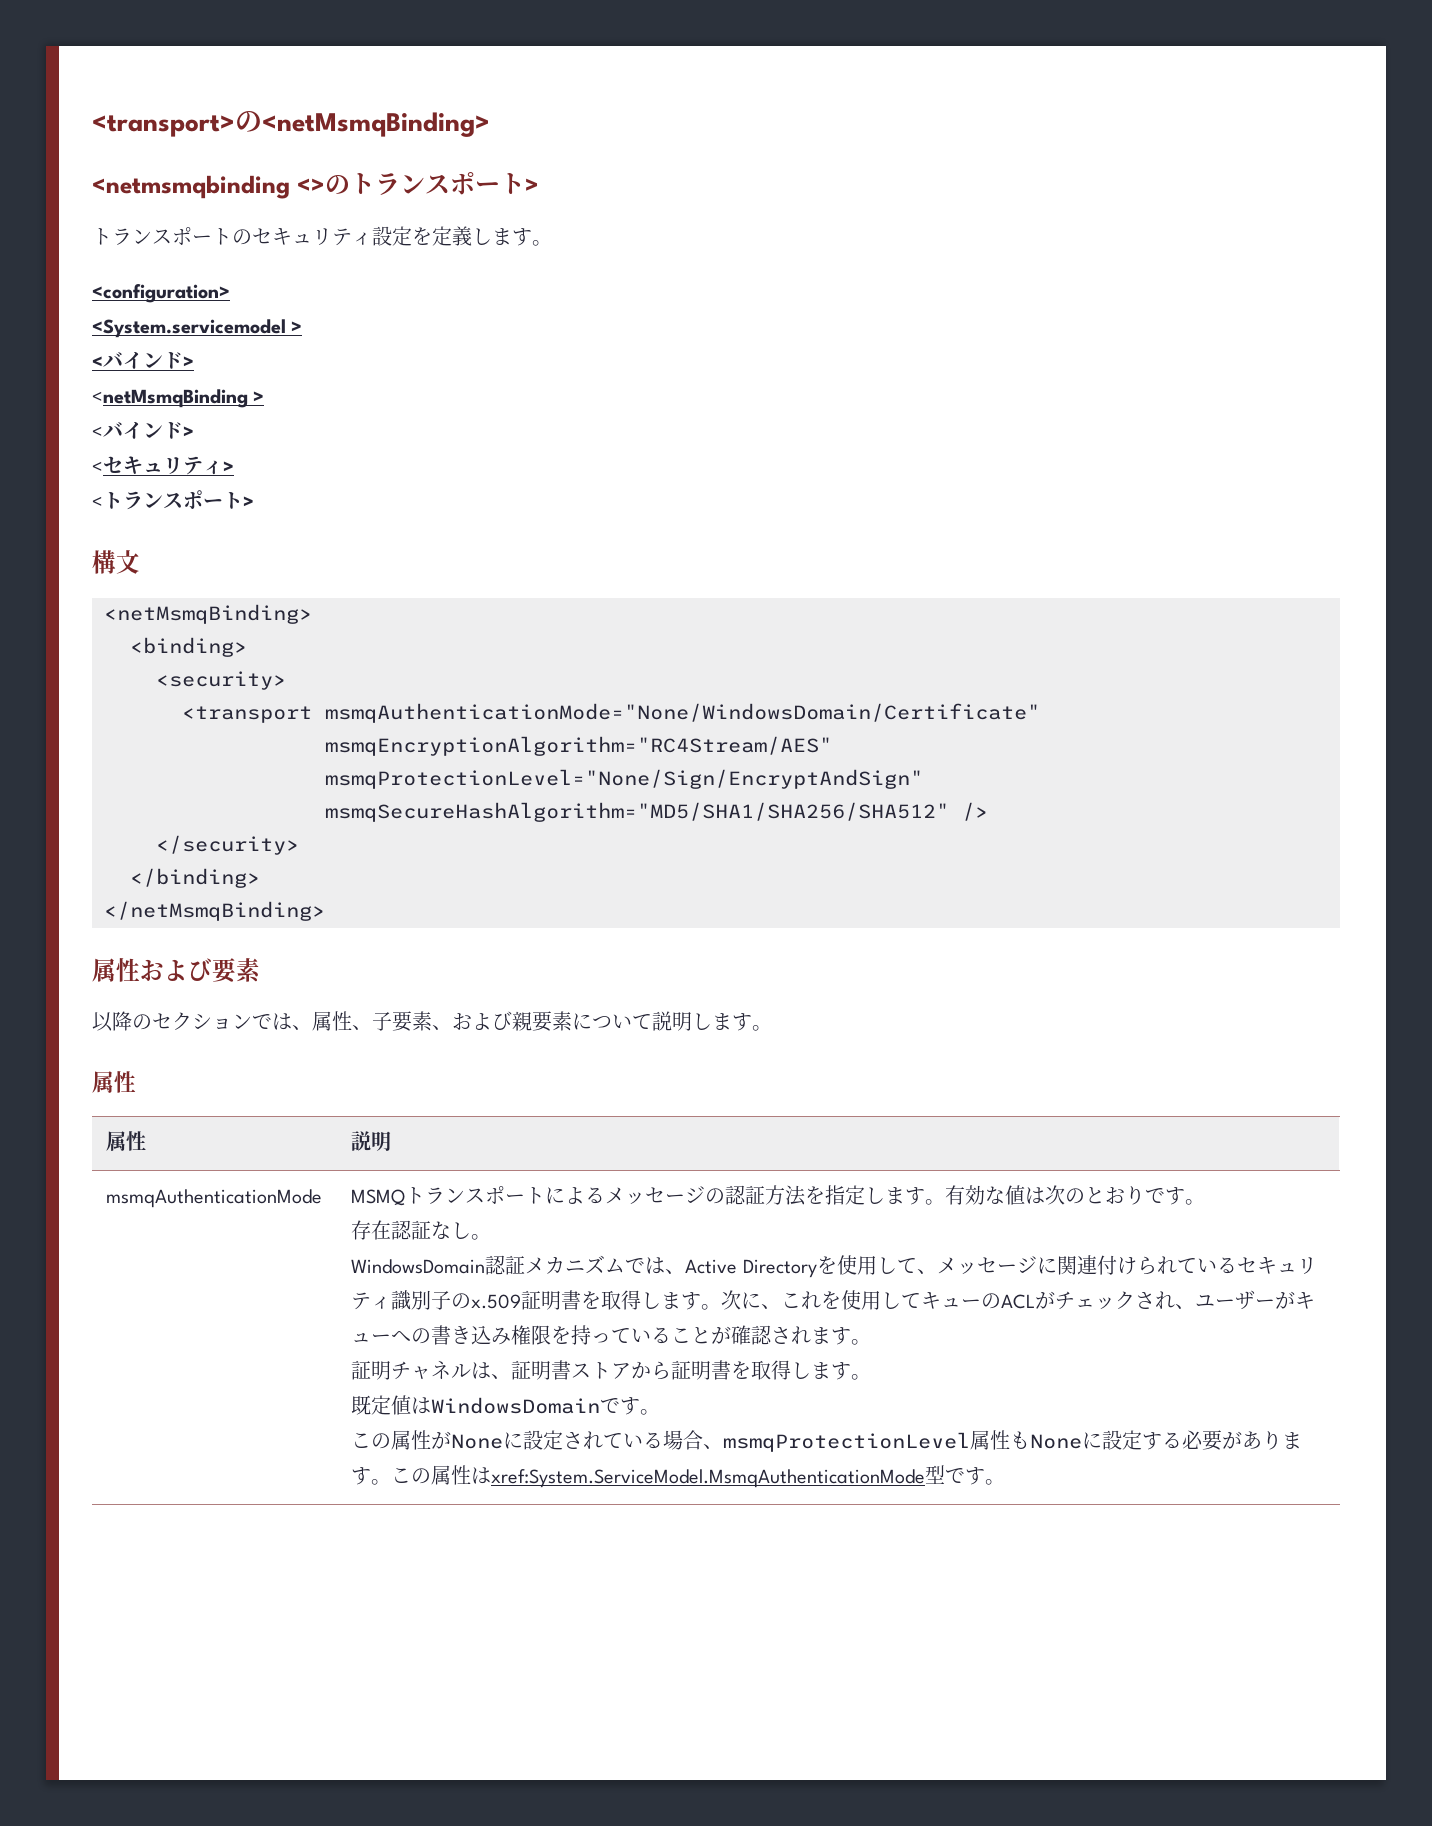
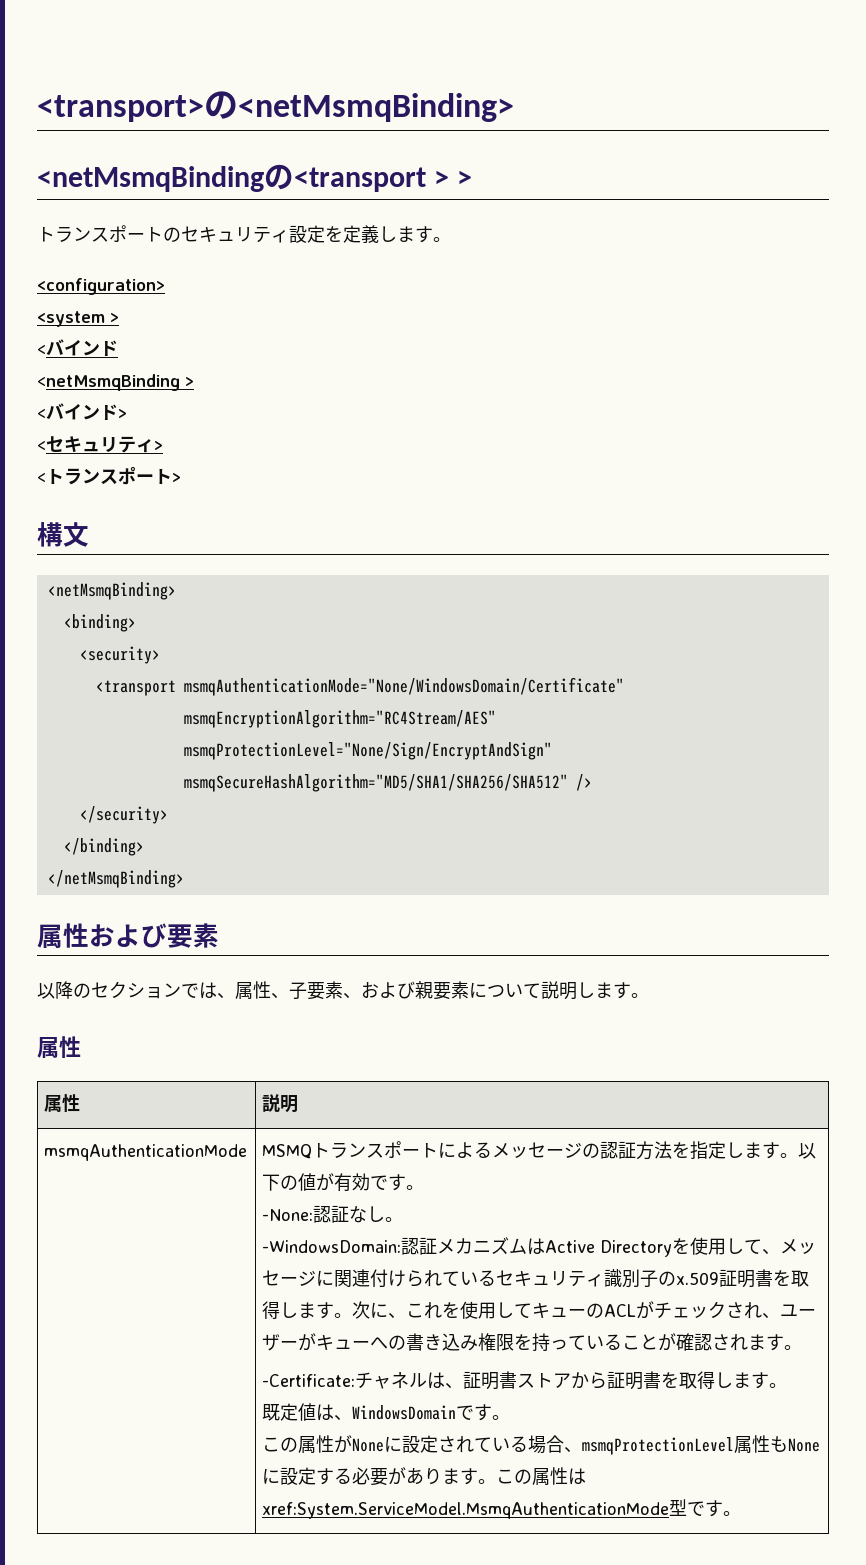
- <netmsmqbinding <>のトランスポート>
+ <netMsmqBindingの<transport > >
- <System.servicemodel >
- <バインド>
+ <system >
+ <バインド
- 有効な値は次のとおりです。
- 存在認証なし。
+ 以下の値が有効です。
+ -None:認証なし。
- WindowsDomain認証メカニズムでは、Active Directoryを使用して、メッセージに関連付けられているセキュリティ識別子のx.509証明書を取得します。
+ -WindowsDomain:認証メカニズムはActive Directoryを使用して、メッセージに関連付けられているセキュリティ識別子のx.509証明書を取得します。
- 証明チャネルは、証明書ストアから証明書を取得します。
+ -Certificate:チャネルは、証明書ストアから証明書を取得します。
- 既定値はWindowsDomainです。
+ 既定値は、WindowsDomainです。

